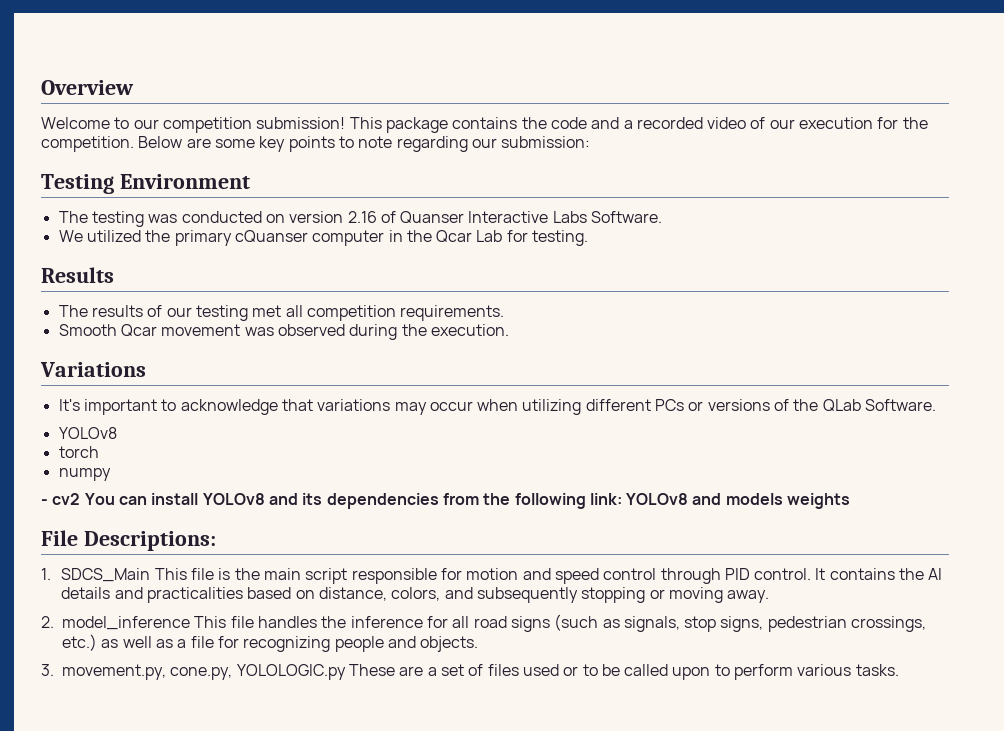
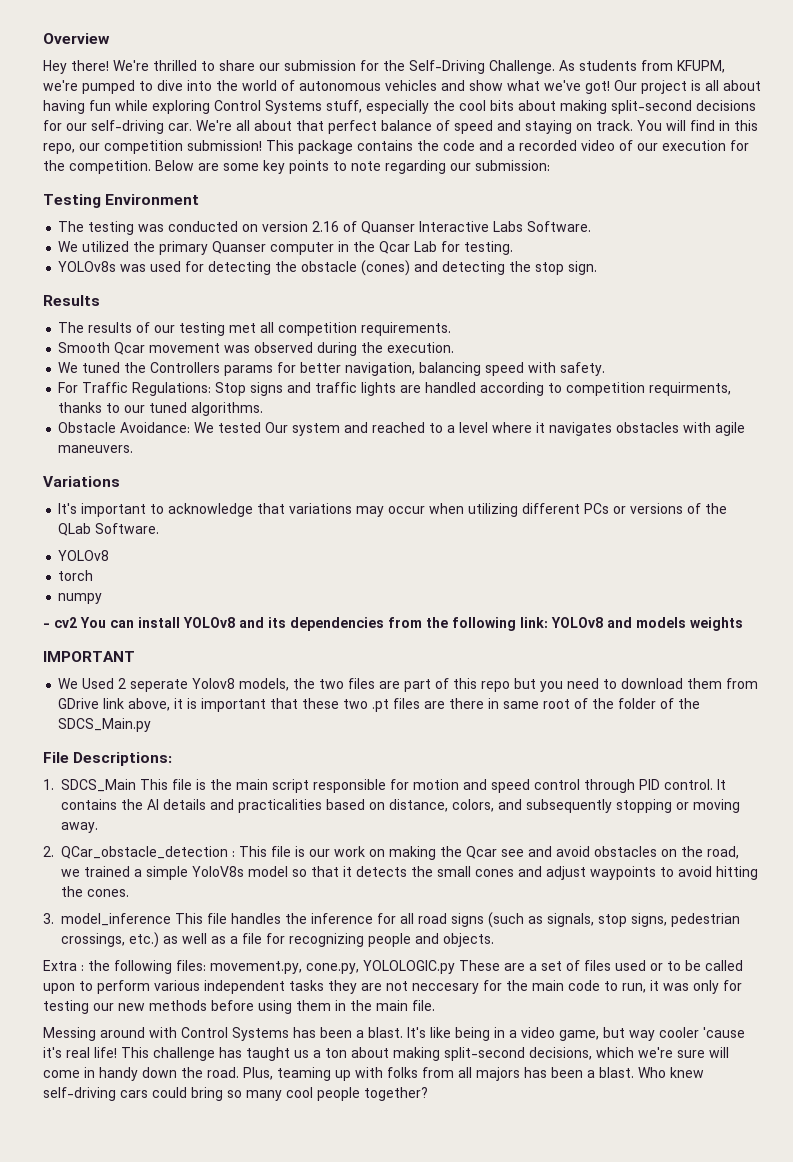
- Welcome to our competition submission!
+ Hey there! We're thrilled to share our submission for the Self-Driving Challenge. As students from KFUPM, we're pumped to dive into the world of autonomous vehicles and show what we've got! Our project is all about having fun while exploring Control Systems stuff, especially the cool bits about making split-second decisions for our self-driving car. We're all about that perfect balance of speed and staying on track. You will find in this repo, our competition submission!
- We utilized the primary cQuanser computer in the Qcar Lab for testing.
+ We utilized the primary Quanser computer in the Qcar Lab for testing.
+ YOLOv8s was used for detecting the obstacle (cones) and detecting the stop sign.
+ We tuned the Controllers params for better navigation, balancing speed with safety.
+ For Traffic Regulations: Stop signs and traffic lights are handled according to competition requirments, thanks to our tuned algorithms.
+ Obstacle Avoidance: We tested Our system and reached to a level where it navigates obstacles with agile maneuvers.
+ IMPORTANT
+ We Used 2 seperate Yolov8 models, the two files are part of this repo but you need to download them from GDrive link above, it is important that these two .pt files are there in same root of the folder of the SDCS_Main.py
- 2. model_inference This file handles the inference for all road signs (such as signals, stop signs, pedestrian crossings, etc.) as well as a file for recognizing people and objects.
+ 2. QCar_obstacle_detection : This file is our work on making the Qcar see and avoid obstacles on the road, we trained a simple YoloV8s model so that it detects the small cones and adjust waypoints to avoid hitting the cones.
+ 3. model_inference This file handles the inference for all road signs (such as signals, stop signs, pedestrian crossings, etc.) as well as a file for recognizing people and objects.
- 3. movement.py, cone.py, YOLOLOGIC.py These are a set of files used or to be called upon to perform various tasks.
+ Extra : the following files: movement.py, cone.py, YOLOLOGIC.py These are a set of files used or to be called upon to perform various independent tasks they are not neccesary for the main code to run, it was only for testing our new methods before using them in the main file.
+ Messing around with Control Systems has been a blast. It's like being in a video game, but way cooler 'cause it's real life! This challenge has taught us a ton about making split-second decisions, which we're sure will come in handy down the road. Plus, teaming up with folks from all majors has been a blast. Who knew self-driving cars could bring so many cool people together?

